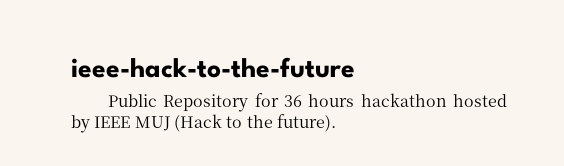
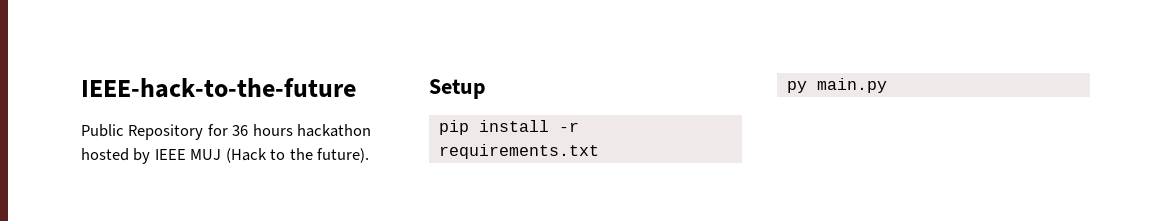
- ieee-hack-to-the-future
+ IEEE-hack-to-the-future
+ Setup
+ pip install -r requirements.txt
+ py main.py

